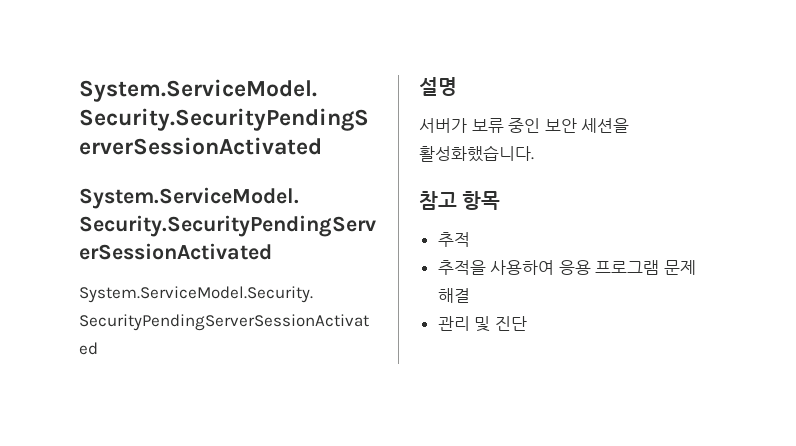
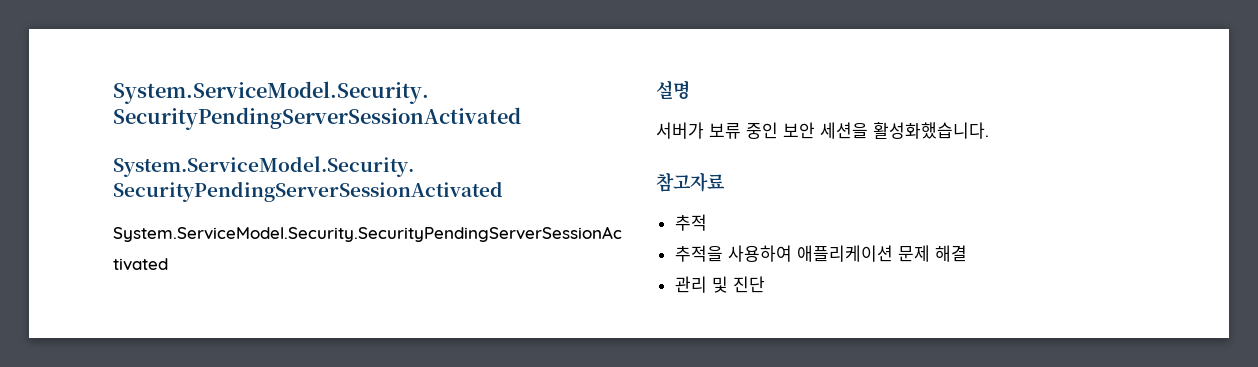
- 참고 항목
+ 참고자료
- 추적을 사용하여 응용 프로그램 문제 해결
+ 추적을 사용하여 애플리케이션 문제 해결

